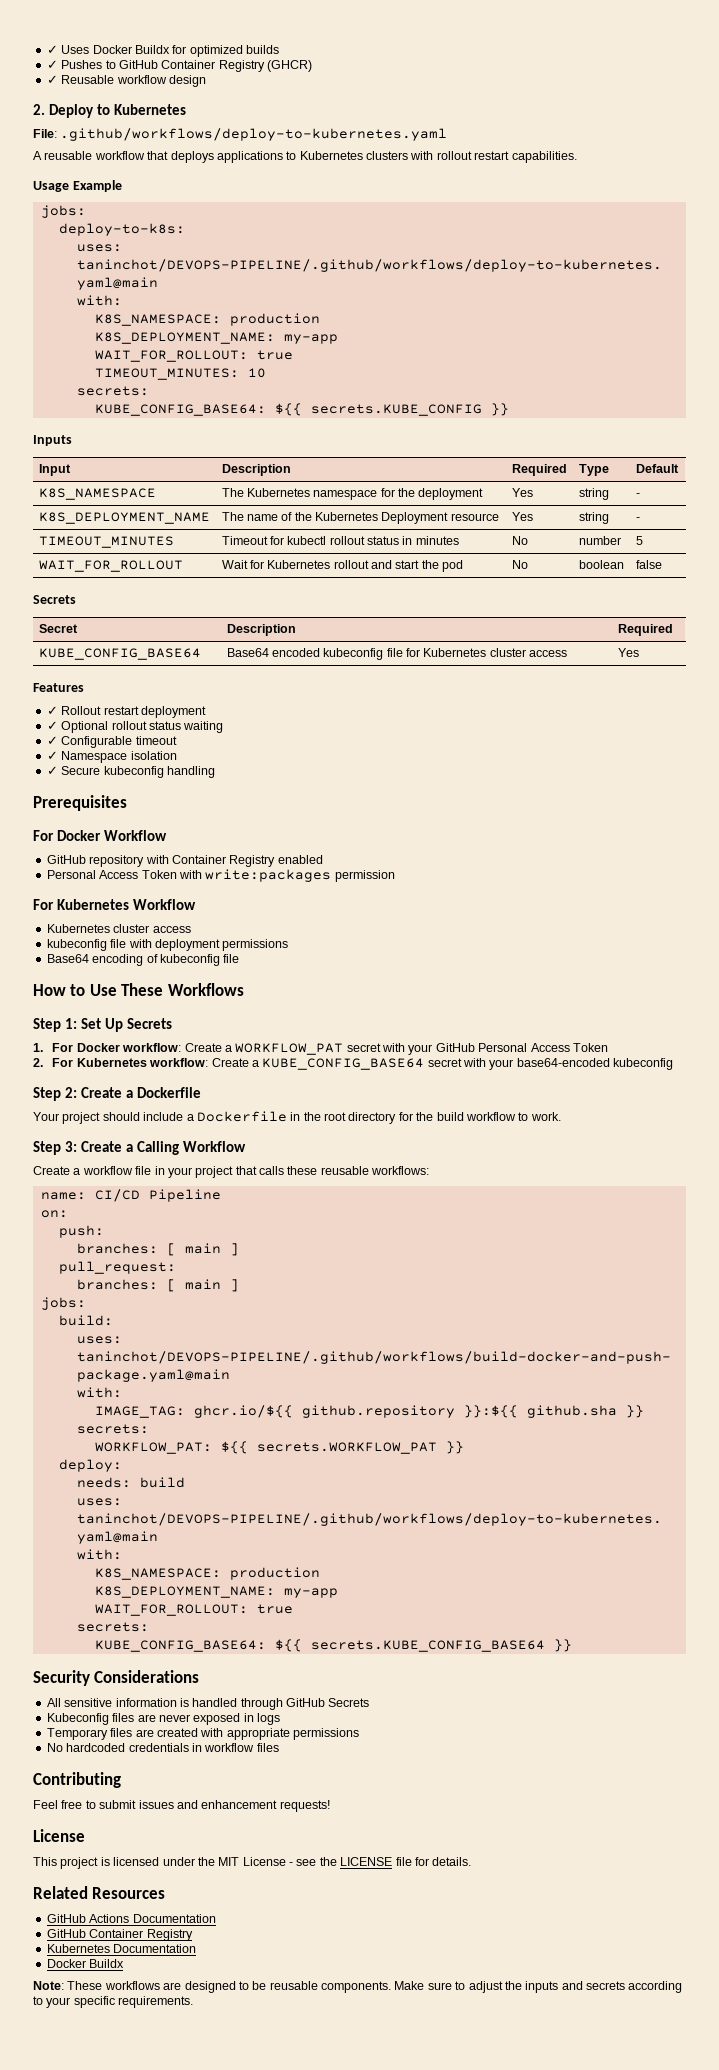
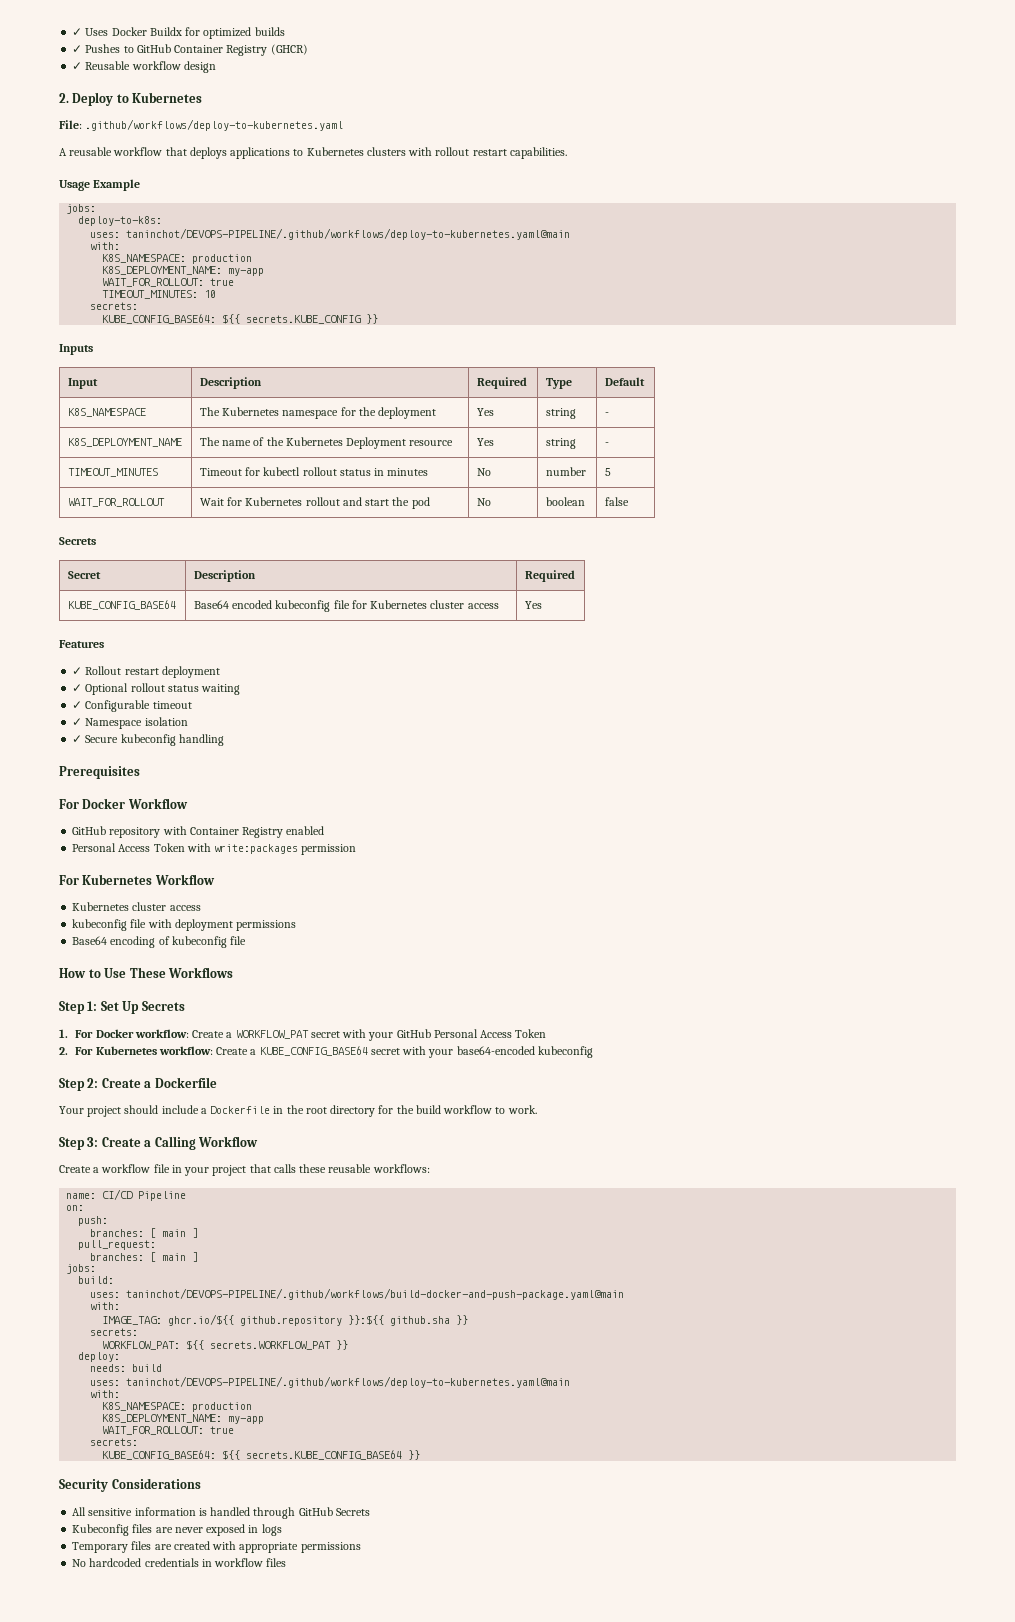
- Contributing
- Feel free to submit issues and enhancement requests!
- License
- This project is licensed under the MIT License - see the LICENSE file for details.
- Related Resources
- GitHub Actions Documentation
- GitHub Container Registry
- Kubernetes Documentation
- Docker Buildx
- Note: These workflows are designed to be reusable components. Make sure to adjust the inputs and secrets according to your specific requirements.

